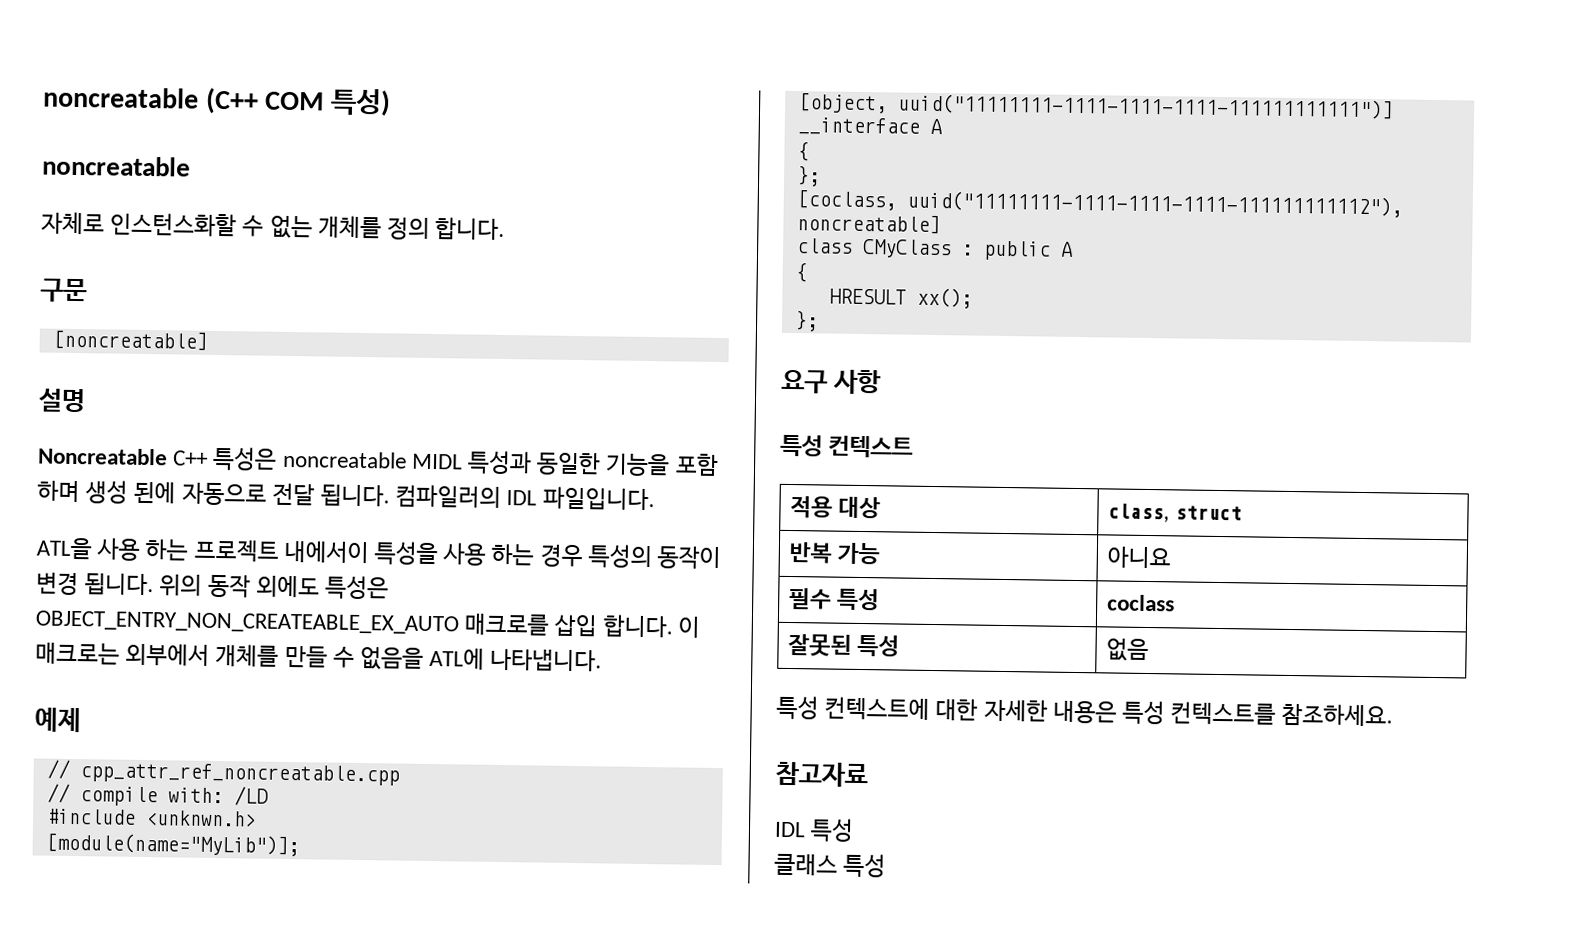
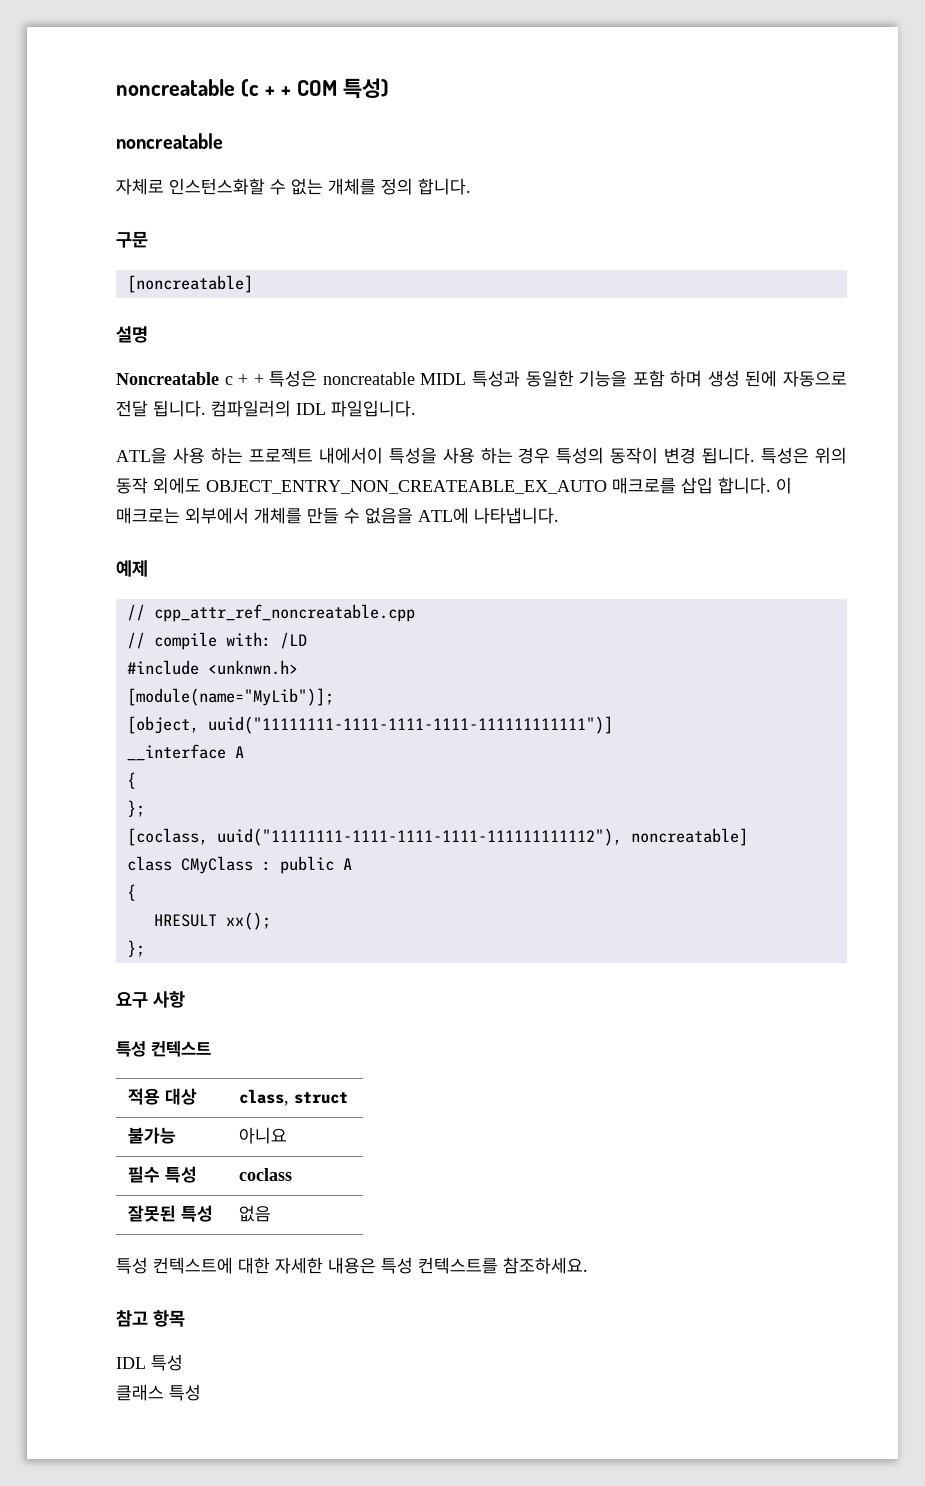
- noncreatable (C++ COM 특성)
+ noncreatable (c + + COM 특성)
- Noncreatable C++ 특성은 noncreatable MIDL 특성과 동일한 기능을 포함 하며 생성 된에 자동으로 전달 됩니다.
+ Noncreatable c + + 특성은 noncreatable MIDL 특성과 동일한 기능을 포함 하며 생성 된에 자동으로 전달 됩니다.
- 위의 동작 외에도 특성은 OBJECT_ENTRY_NON_CREATEABLE_EX_AUTO 매크로를 삽입 합니다.
+ 특성은 위의 동작 외에도 OBJECT_ENTRY_NON_CREATEABLE_EX_AUTO 매크로를 삽입 합니다.
- 반복 가능 | 아니요
+ 불가능 | 아니요
- 참고자료
+ 참고 항목

